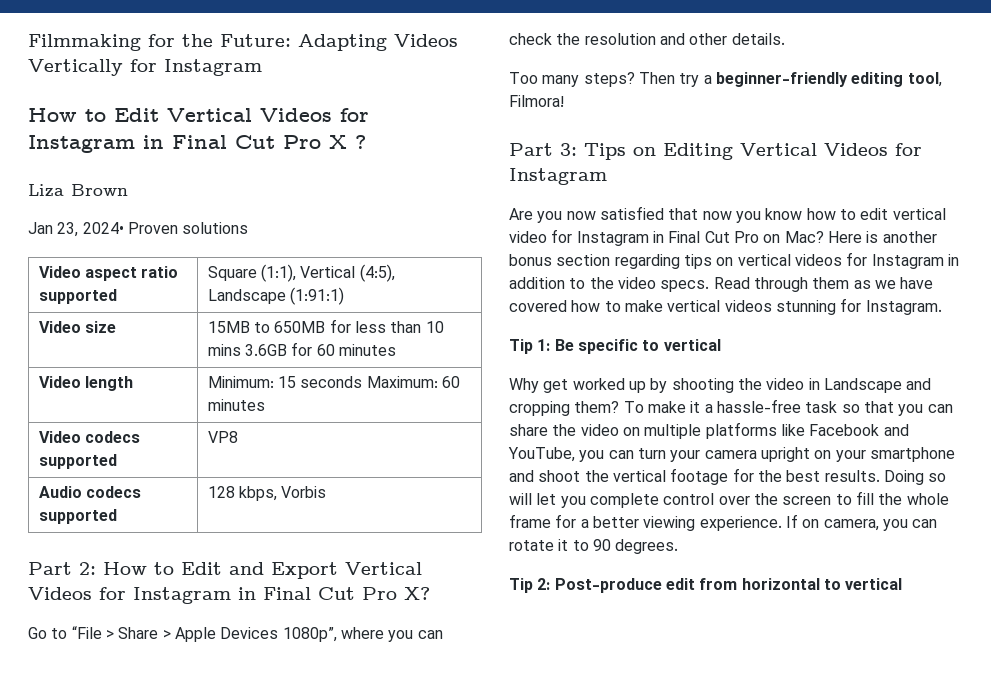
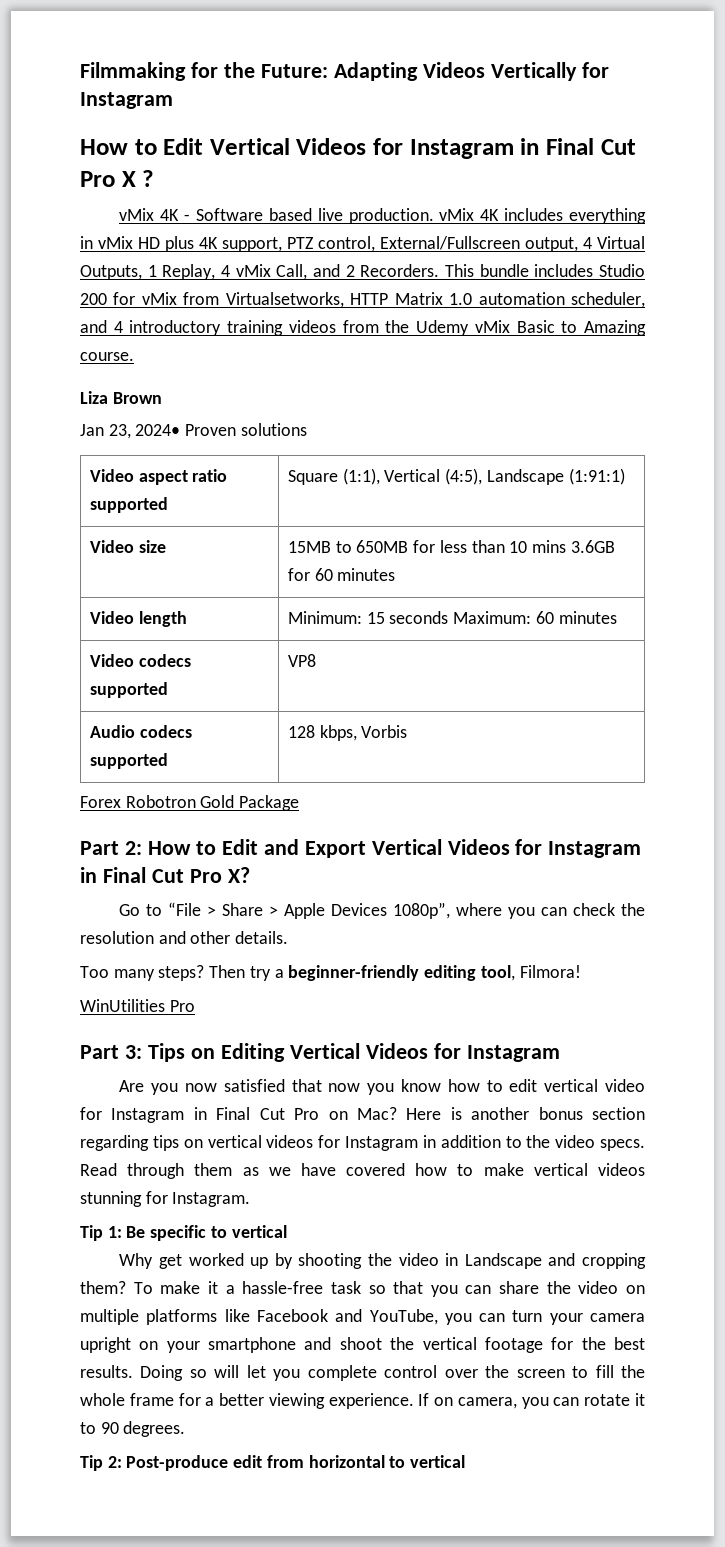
+ vMix 4K - Software based live production. vMix 4K includes everything in vMix HD plus 4K support, PTZ control, External/Fullscreen output, 4 Virtual Outputs, 1 Replay, 4 vMix Call, and 2 Recorders. This bundle includes Studio 200 for vMix from Virtualsetworks, HTTP Matrix 1.0 automation scheduler, and 4 introductory training videos from the Udemy vMix Basic to Amazing course.
+ Forex Robotron Gold Package
+ WinUtilities Pro

